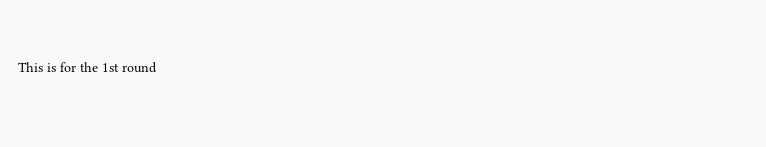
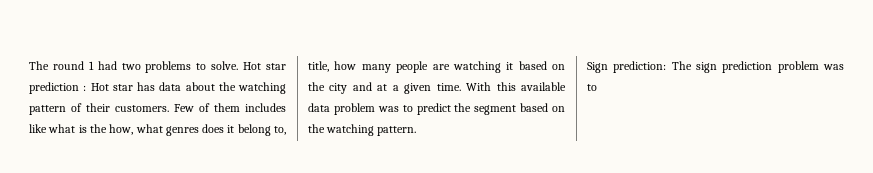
- This is for the 1st round
+ The round 1 had two problems to solve. Hot star prediction : Hot star has data about the watching pattern of their customers. Few of them includes like what is the how, what genres does it belong to, title, how many people are watching it based on the city and at a given time. With this available data problem was to predict the segment based on the watching pattern.
+ Sign prediction: The sign prediction problem was to

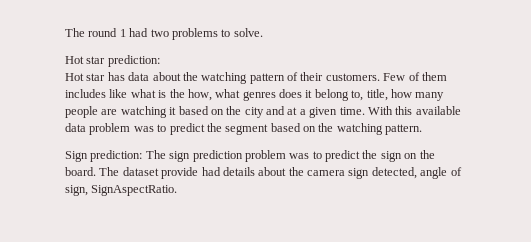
- The round 1 had two problems to solve. Hot star prediction : Hot star has data about the watching pattern of their customers.
+ The round 1 had two problems to solve.
+ Hot star prediction:
+ Hot star has data about the watching pattern of their customers.
- Sign prediction: The sign prediction problem was to
+ Sign prediction: The sign prediction problem was to predict the sign on the board. The dataset provide had details about the camera sign detected, angle of sign, SignAspectRatio.

